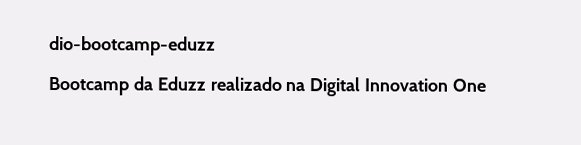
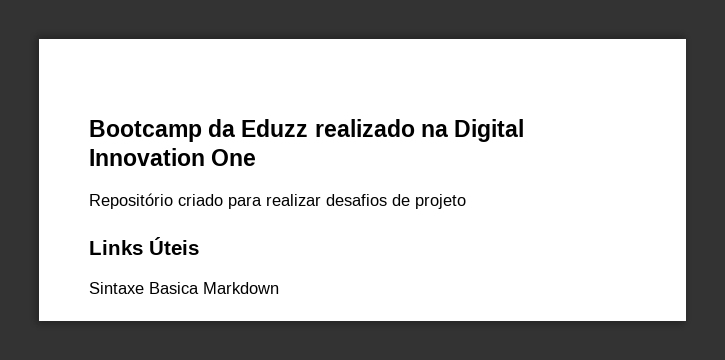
- dio-bootcamp-eduzz
+ Repositório criado para realizar desafios de projeto
+ Links Úteis
+ Sintaxe Basica Markdown

